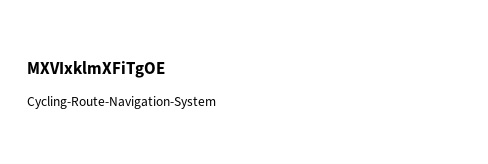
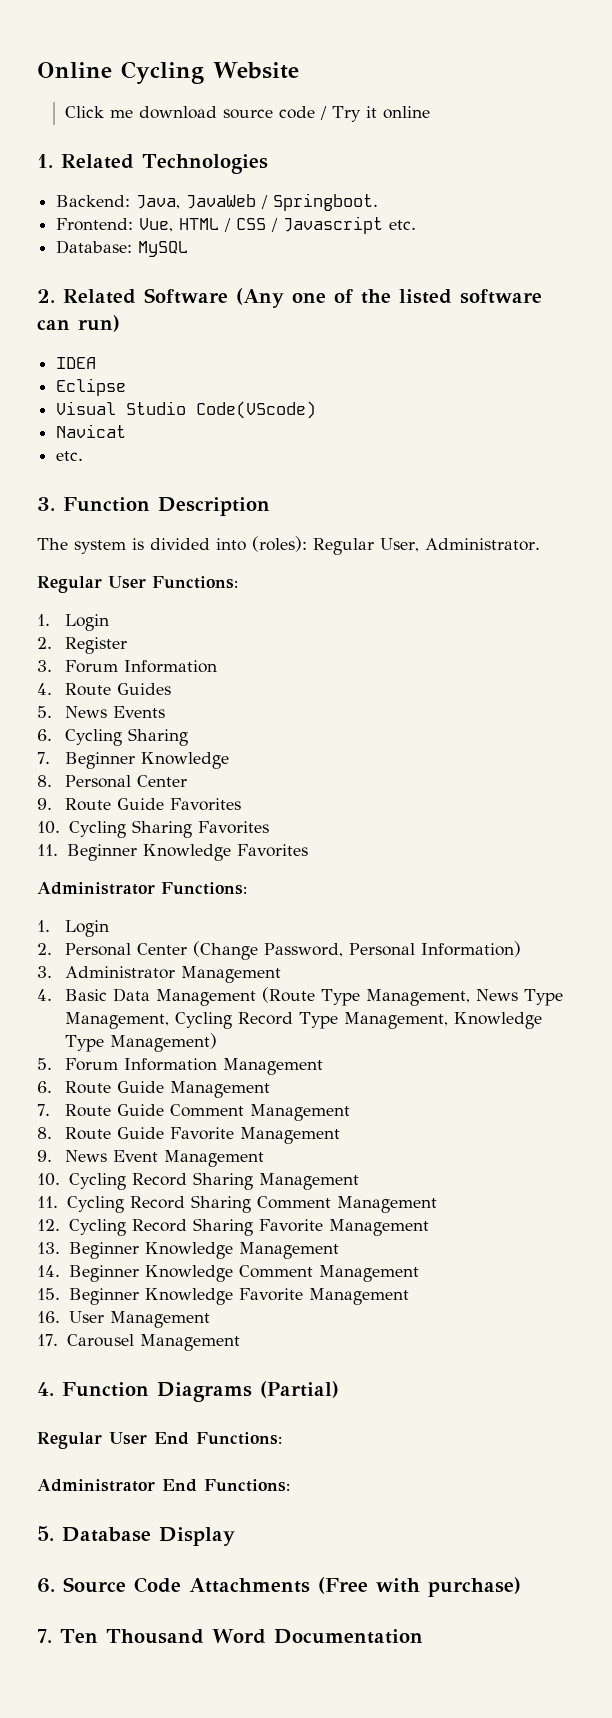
- MXVIxklmXFiTgOE
- Cycling-Route-Navigation-System
+ Online Cycling Website
+ Click me download source code / Try it online
+ 1. Related Technologies
+ Backend: Java, JavaWeb / Springboot.
+ Frontend: Vue, HTML / CSS / Javascript etc.
+ Database: MySQL
+ 2. Related Software (Any one of the listed software can run)
+ IDEA
+ Eclipse
+ Visual Studio Code(VScode)
+ Navicat
+ etc.
+ 3. Function Description
+ The system is divided into (roles): Regular User, Administrator.
+ Regular User Functions:
+ 1. Login
+ 2. Register
+ 3. Forum Information
+ 4. Route Guides
+ 5. News Events
+ 6. Cycling Sharing
+ 7. Beginner Knowledge
+ 8. Personal Center
+ 9. Route Guide Favorites
+ 10. Cycling Sharing Favorites
+ 11. Beginner Knowledge Favorites
+ Administrator Functions:
+ 1. Login
+ 2. Personal Center (Change Password, Personal Information)
+ 3. Administrator Management
+ 4. Basic Data Management (Route Type Management, News Type Management, Cycling Record Type Management, Knowledge Type Management)
+ 5. Forum Information Management
+ 6. Route Guide Management
+ 7. Route Guide Comment Management
+ 8. Route Guide Favorite Management
+ 9. News Event Management
+ 10. Cycling Record Sharing Management
+ 11. Cycling Record Sharing Comment Management
+ 12. Cycling Record Sharing Favorite Management
+ 13. Beginner Knowledge Management
+ 14. Beginner Knowledge Comment Management
+ 15. Beginner Knowledge Favorite Management
+ 16. User Management
+ 17. Carousel Management
+ 4. Function Diagrams (Partial)
+ Regular User End Functions:
+ Administrator End Functions:
+ 5. Database Display
+ 6. Source Code Attachments (Free with purchase)
+ 7. Ten Thousand Word Documentation

